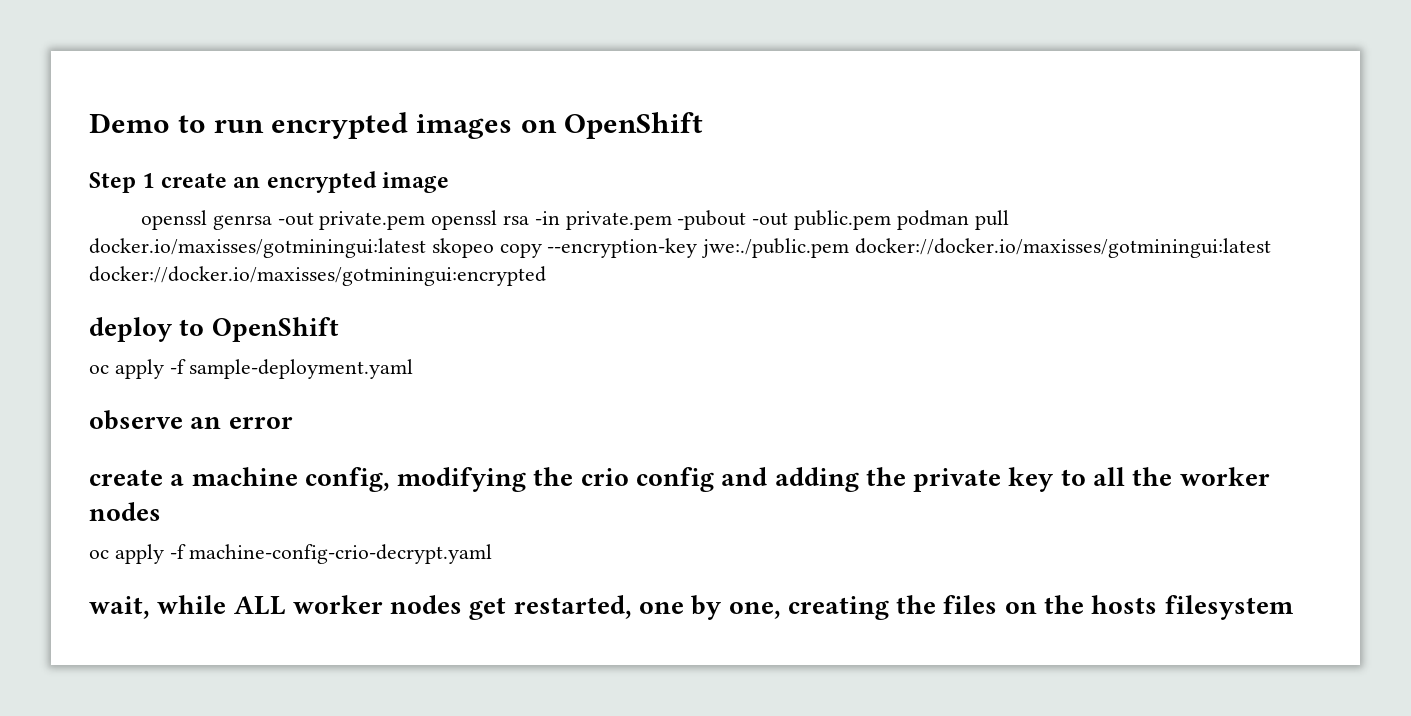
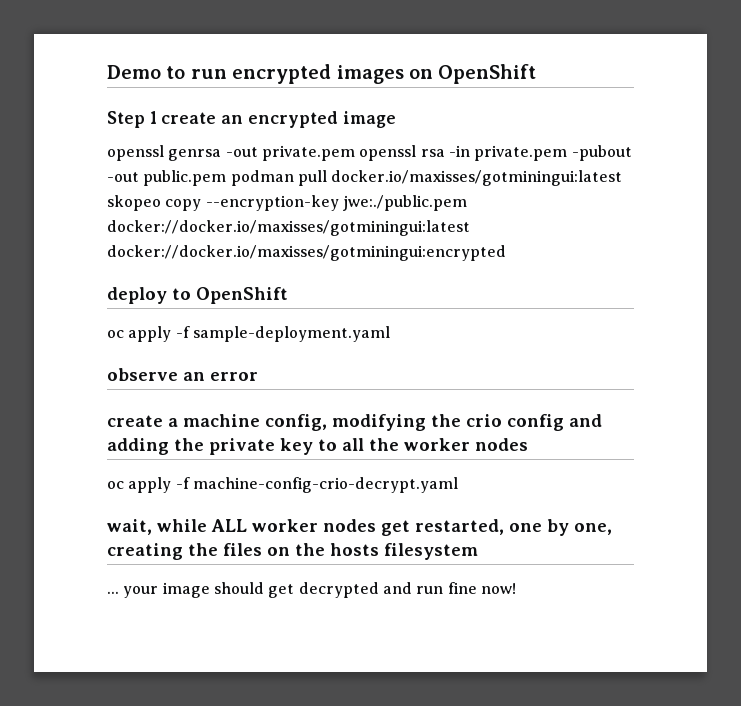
+ ... your image should get decrypted and run fine now!

